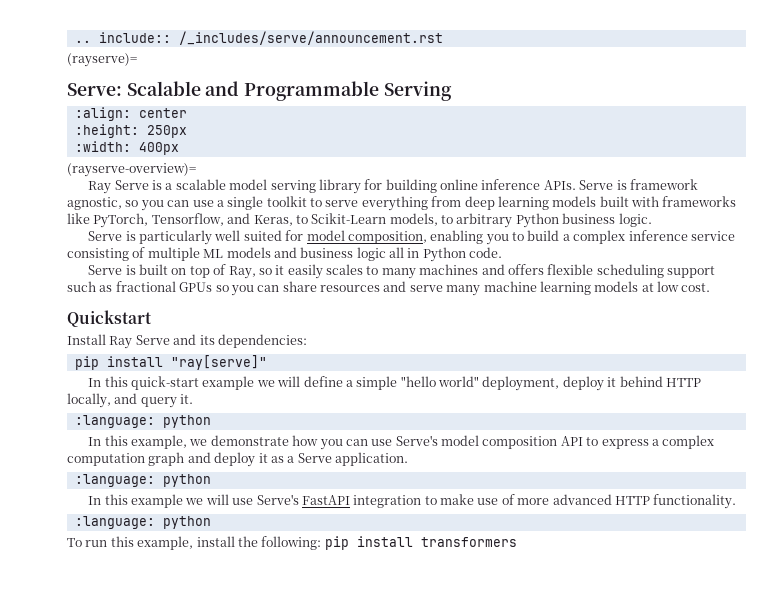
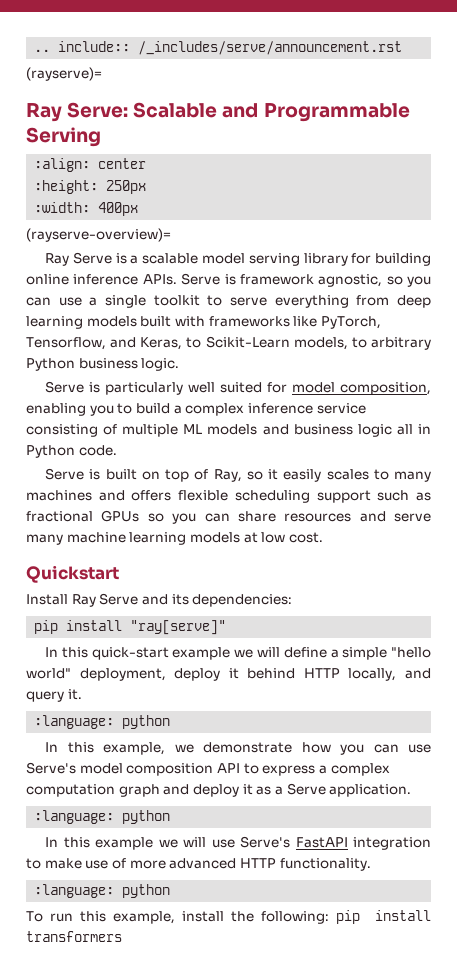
- Serve: Scalable and Programmable Serving
+ Ray Serve: Scalable and Programmable Serving

